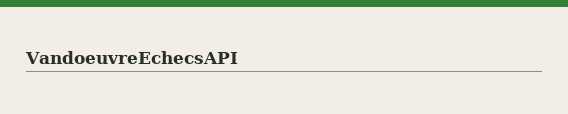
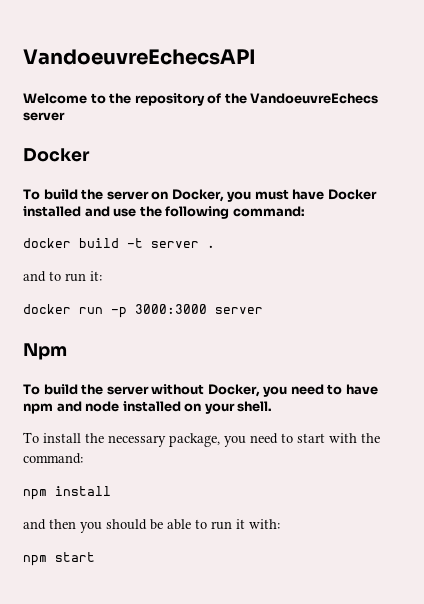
+ Welcome to the repository of the VandoeuvreEchecs server
+ Docker
+ To build the server on Docker, you must have Docker installed and use the following command:
+ docker build -t server .
+ and to run it:
+ docker run -p 3000:3000 server
+ Npm
+ To build the server without Docker, you need to have npm and node installed on your shell.
+ To install the necessary package, you need to start with the command:
+ npm install
+ and then you should be able to run it with:
+ npm start

